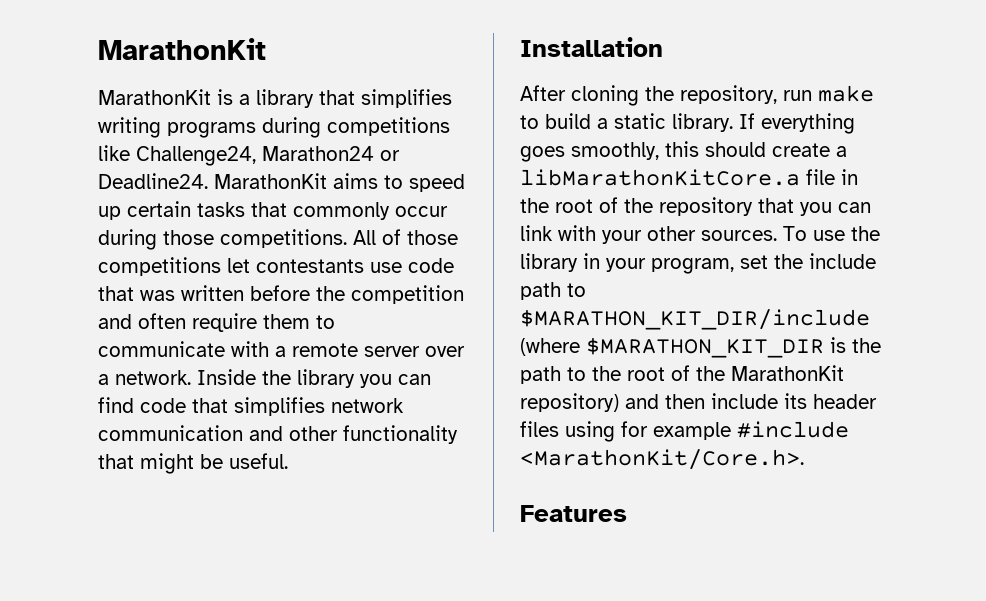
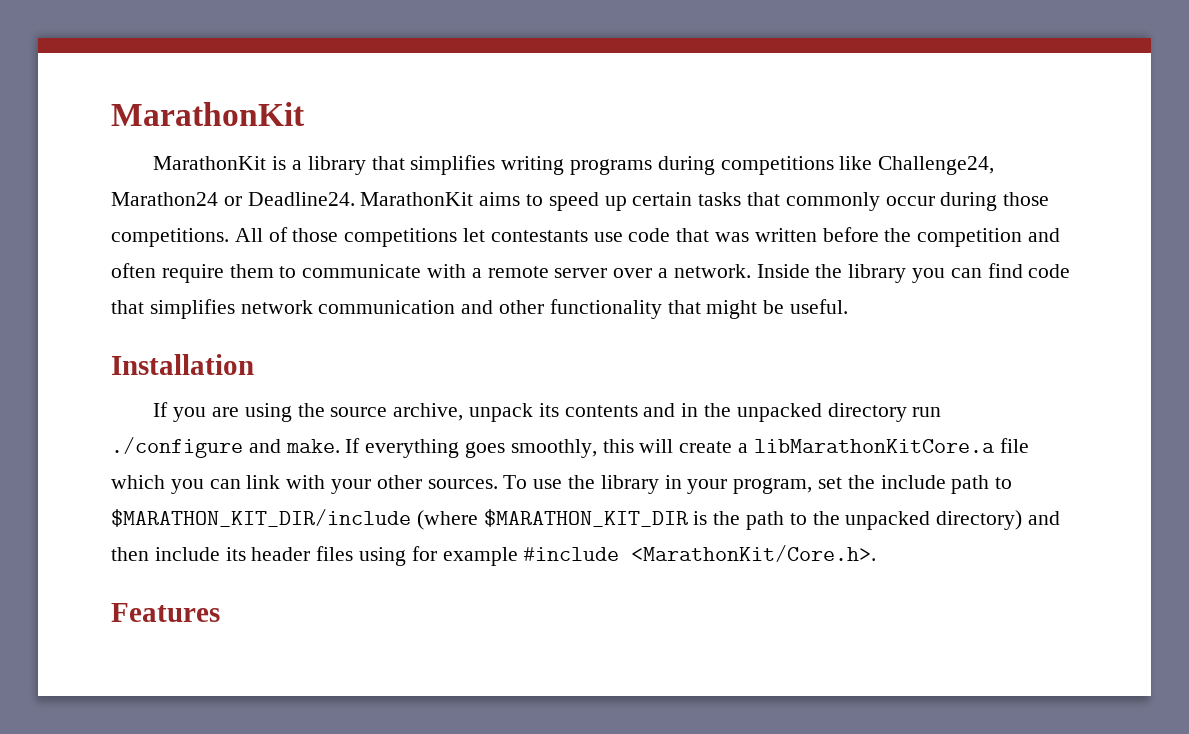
- After cloning the repository, run make to build a static library.
+ If you are using the source archive, unpack its contents and in the unpacked directory run ./configure and make.
- If everything goes smoothly, this should create a libMarathonKitCore.a file in the root of the repository that you can link with your other sources.
+ If everything goes smoothly, this will create a libMarathonKitCore.a file which you can link with your other sources.
- To use the library in your program, set the include path to $MARATHON_KIT_DIR/include (where $MARATHON_KIT_DIR is the path to the root of the MarathonKit repository) and then include its header files using for example #include <MarathonKit/Core.h>.
+ To use the library in your program, set the include path to $MARATHON_KIT_DIR/include (where $MARATHON_KIT_DIR is the path to the unpacked directory) and then include its header files using for example #include <MarathonKit/Core.h>.

